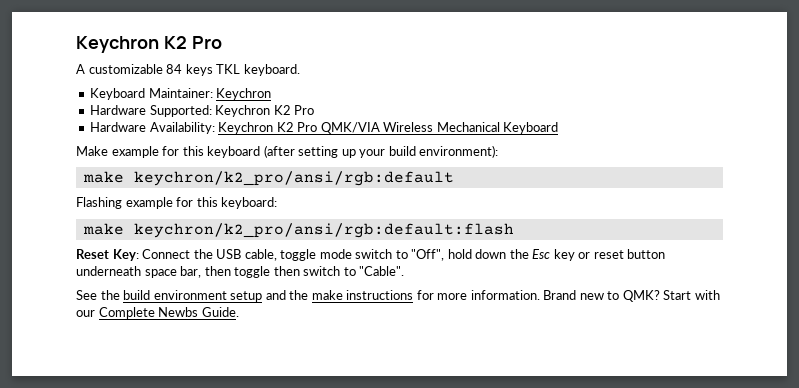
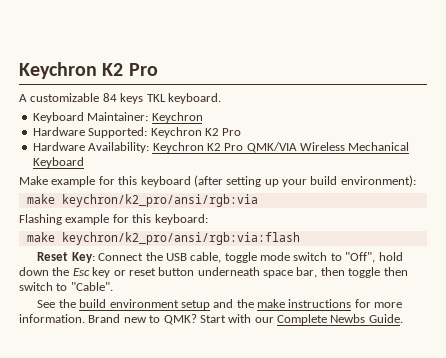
- make keychron/k2_pro/ansi/rgb:default
+ make keychron/k2_pro/ansi/rgb:via
- make keychron/k2_pro/ansi/rgb:default:flash
+ make keychron/k2_pro/ansi/rgb:via:flash

